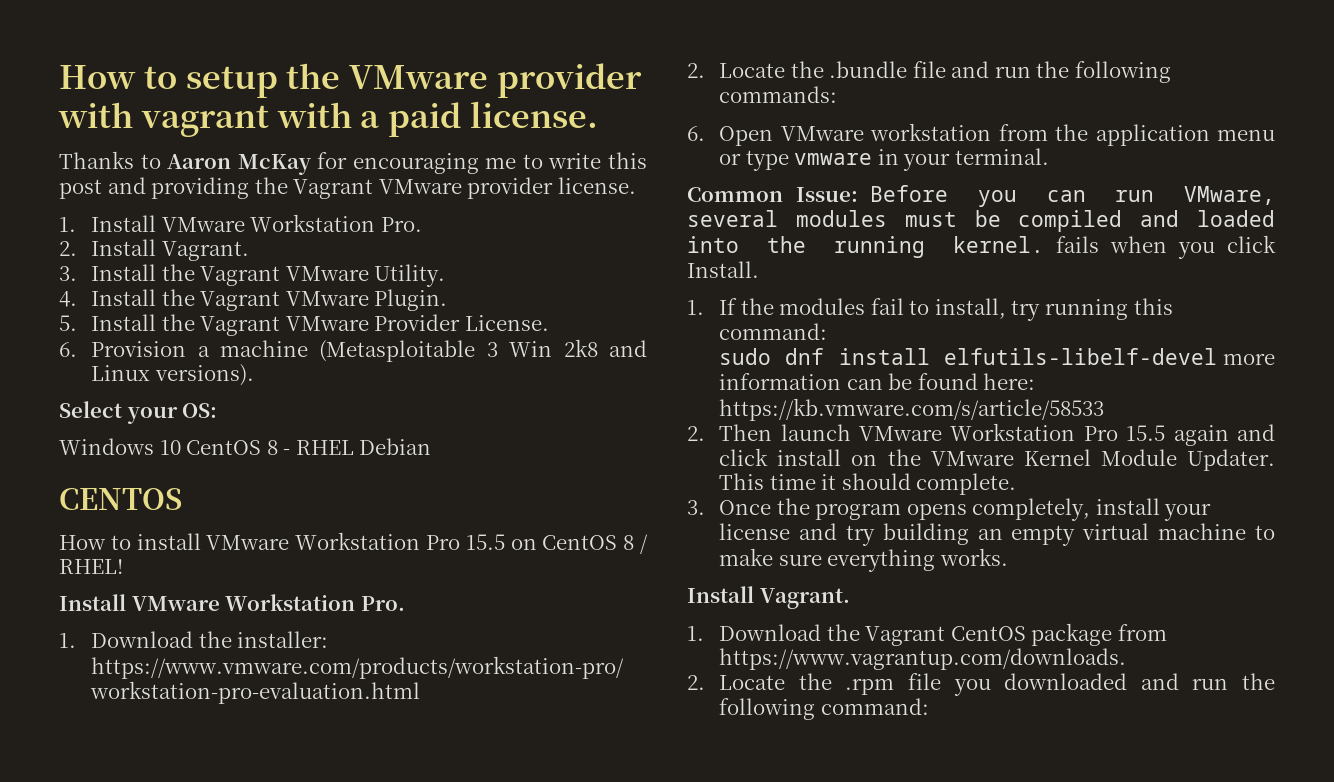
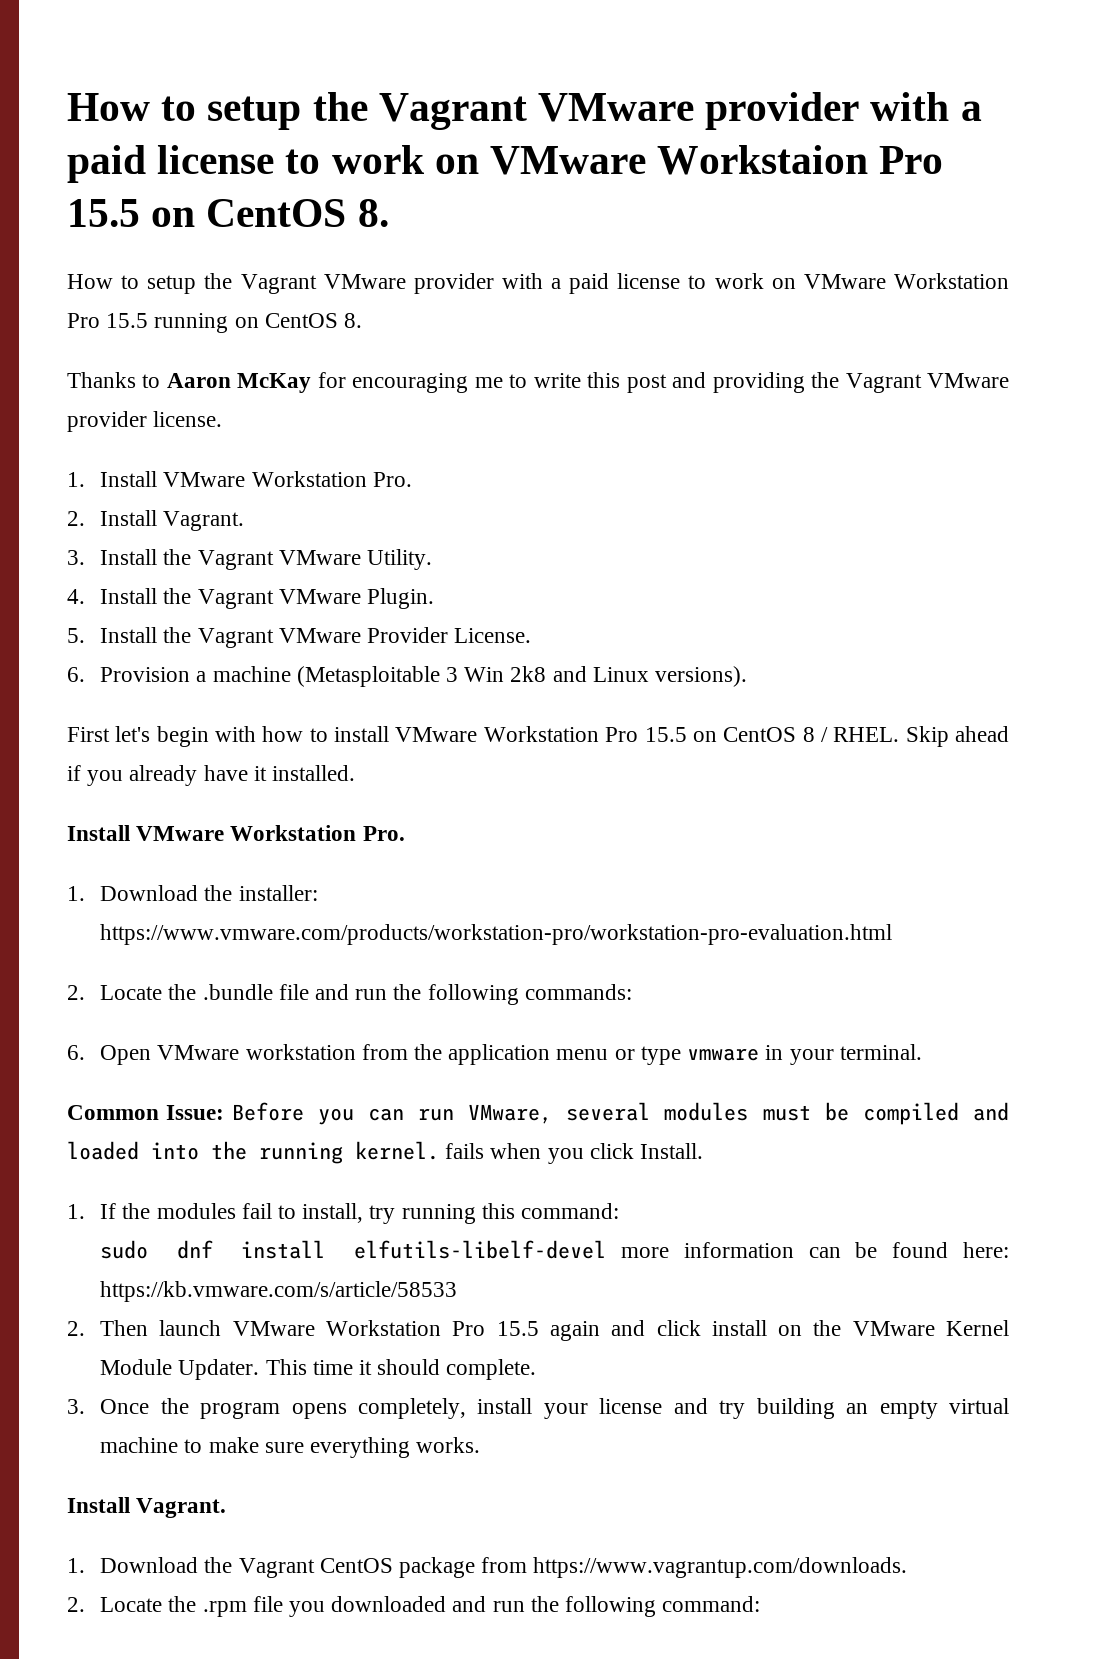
- How to setup the VMware provider with vagrant with a paid license.
+ How to setup the Vagrant VMware provider with a paid license to work on VMware Workstaion Pro 15.5 on CentOS 8.
+ How to setup the Vagrant VMware provider with a paid license to work on VMware Workstation Pro 15.5 running on CentOS 8.
- Select your OS:
- Windows 10 CentOS 8 - RHEL Debian
- CENTOS
- How to install VMware Workstation Pro 15.5 on CentOS 8 / RHEL!
+ First let's begin with how to install VMware Workstation Pro 15.5 on CentOS 8 / RHEL. Skip ahead if you already have it installed.

